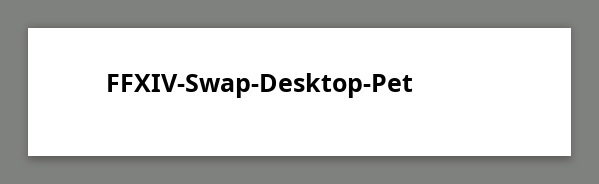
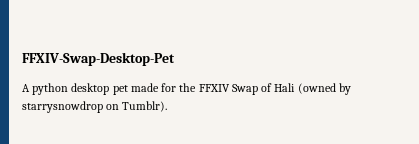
+ A python desktop pet made for the FFXIV Swap of Hali (owned by starrysnowdrop on Tumblr).

